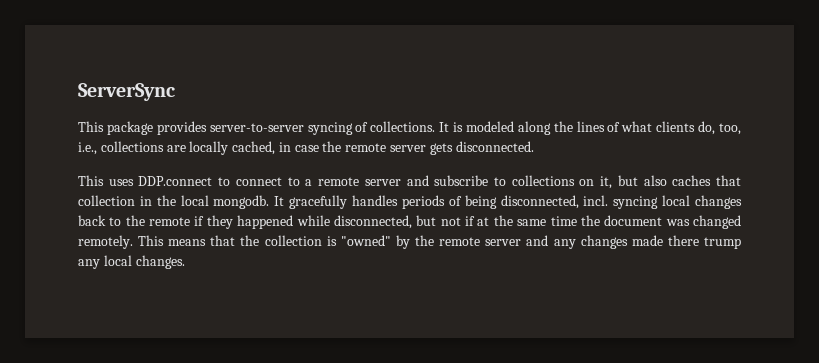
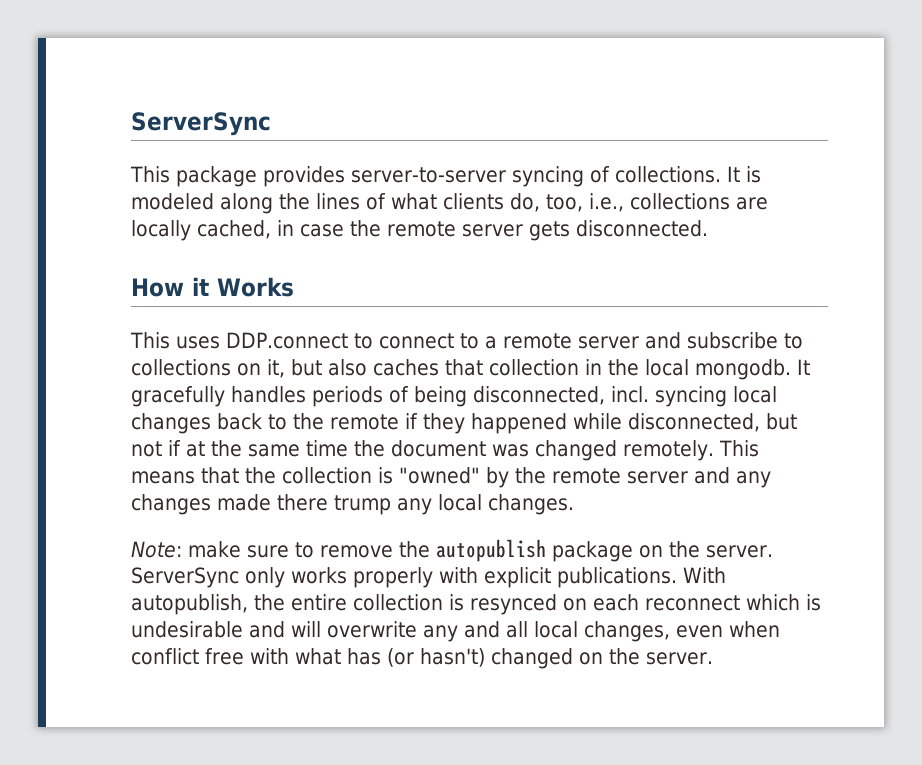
+ How it Works
+ Note: make sure to remove the autopublish package on the server. ServerSync only works properly with explicit publications. With autopublish, the entire collection is resynced on each reconnect which is undesirable and will overwrite any and all local changes, even when conflict free with what has (or hasn't) changed on the server.

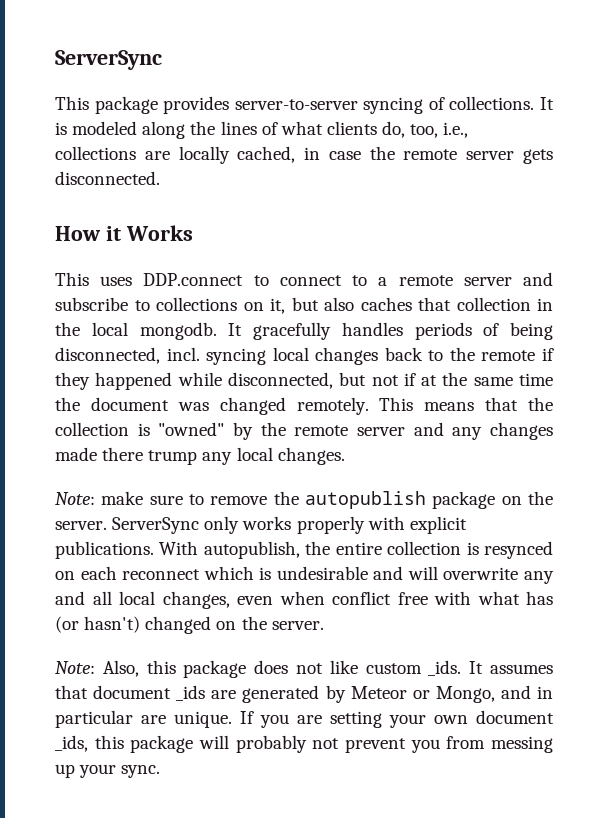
+ Note: Also, this package does not like custom _ids. It assumes that document _ids are generated by Meteor or Mongo, and in particular are unique. If you are setting your own document _ids, this package will probably not prevent you from messing up your sync.

